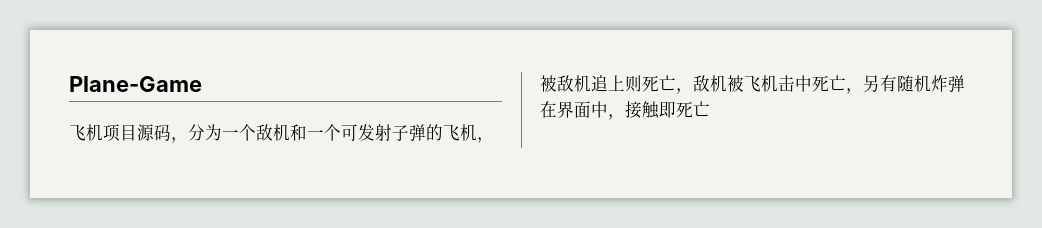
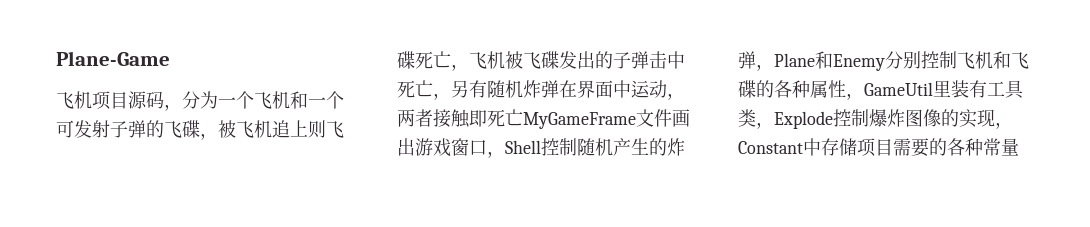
- 飞机项目源码，分为一个敌机和一个可发射子弹的飞机，被敌机追上则死亡，敌机被飞机击中死亡，另有随机炸弹在界面中，接触即死亡
+ 飞机项目源码，分为一个飞机和一个可发射子弹的飞碟，被飞机追上则飞碟死亡，飞机被飞碟发出的子弹击中死亡，另有随机炸弹在界面中运动，两者接触即死亡MyGameFrame文件画出游戏窗口，Shell控制随机产生的炸弹，Plane和Enemy分别控制飞机和飞碟的各种属性，GameUtil里装有工具类，Explode控制爆炸图像的实现，Constant中存储项目需要的各种常量

